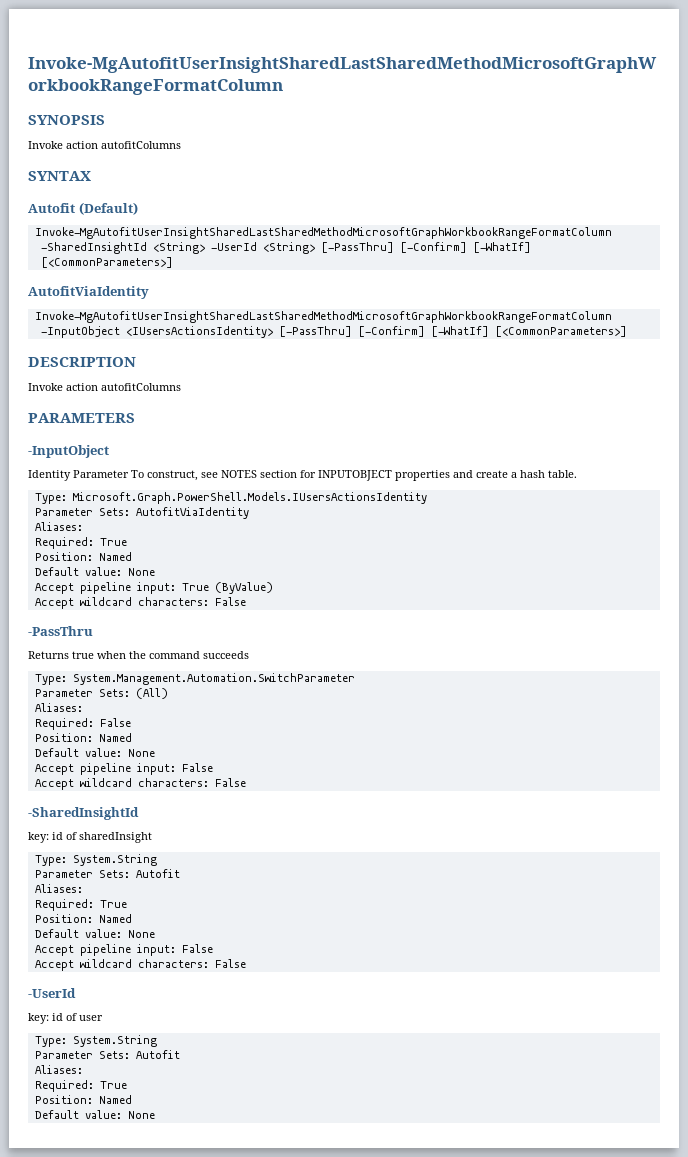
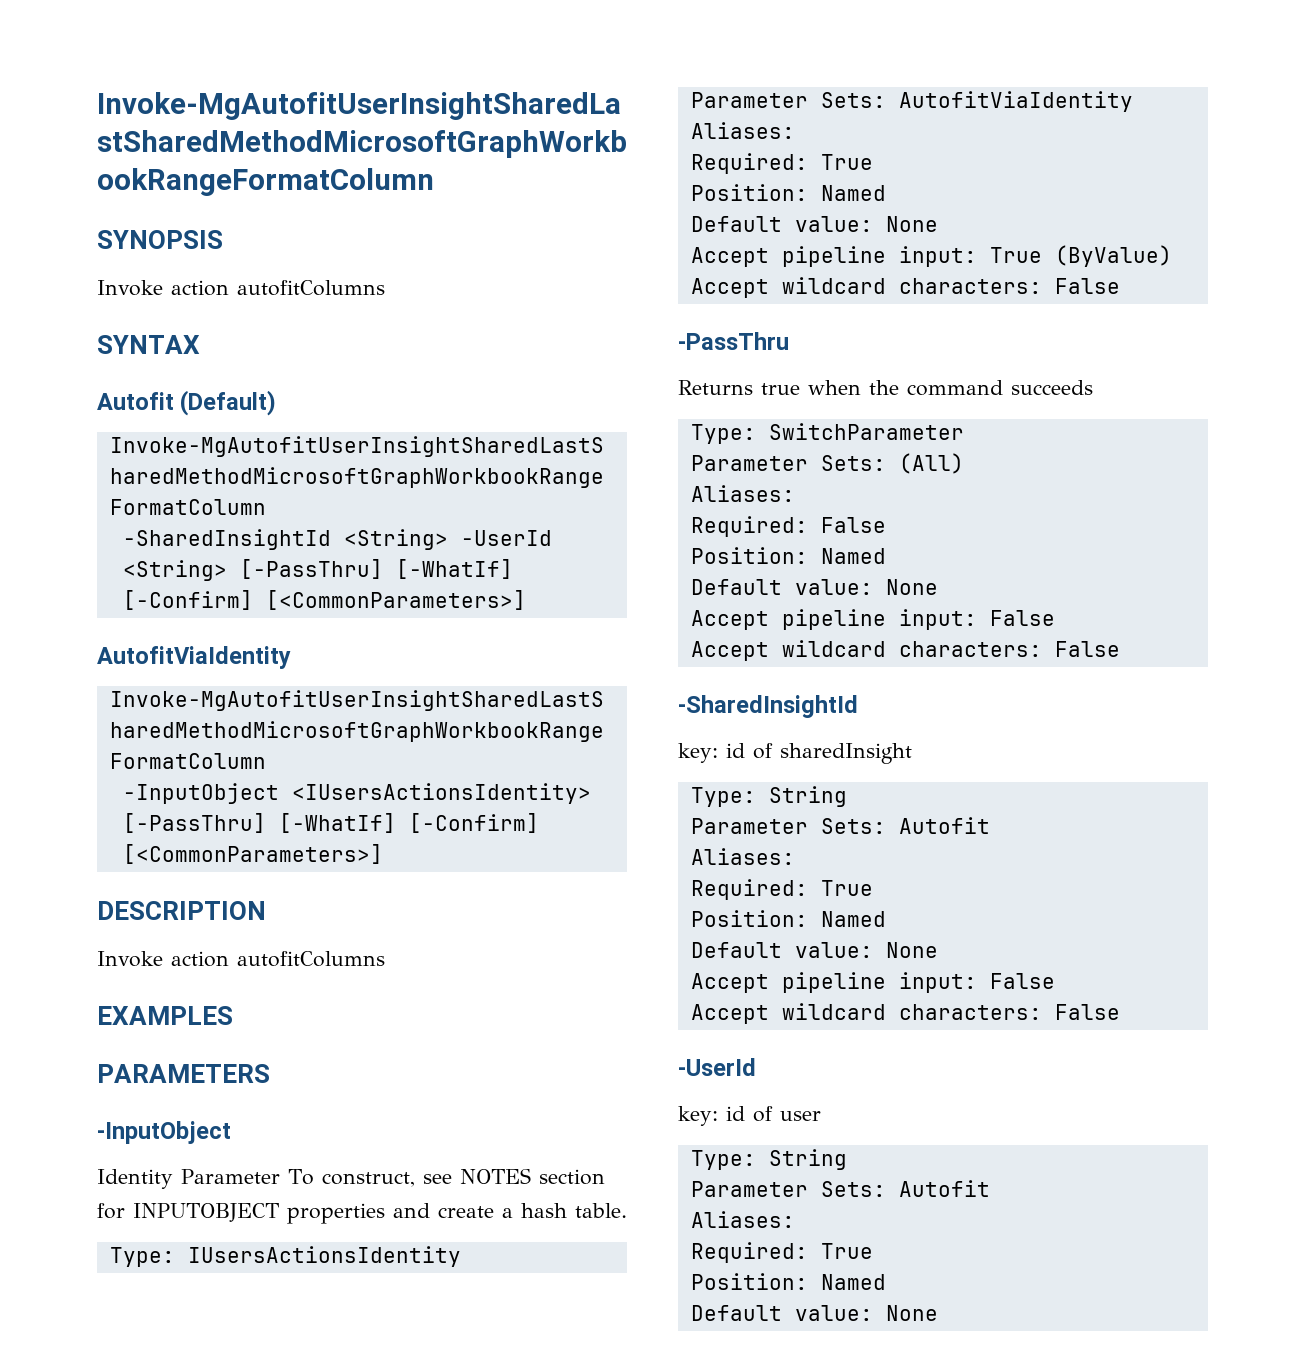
- -SharedInsightId <String> -UserId <String> [-PassThru] [-Confirm] [-WhatIf] [<CommonParameters>]
+ -SharedInsightId <String> -UserId <String> [-PassThru] [-WhatIf] [-Confirm] [<CommonParameters>]
- -InputObject <IUsersActionsIdentity> [-PassThru] [-Confirm] [-WhatIf] [<CommonParameters>]
+ -InputObject <IUsersActionsIdentity> [-PassThru] [-WhatIf] [-Confirm] [<CommonParameters>]
+ EXAMPLES
- Type: Microsoft.Graph.PowerShell.Models.IUsersActionsIdentity
+ Type: IUsersActionsIdentity
- Type: System.Management.Automation.SwitchParameter
+ Type: SwitchParameter
  key: id of sharedInsight
- Type: System.String
+ Type: String
  key: id of user
- Type: System.String
+ Type: String

